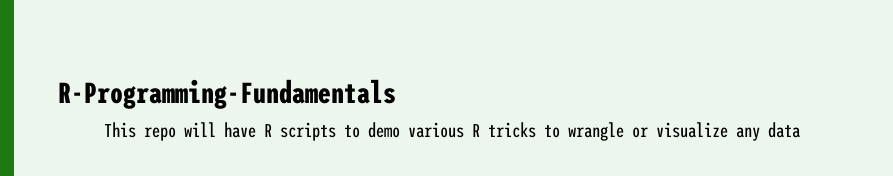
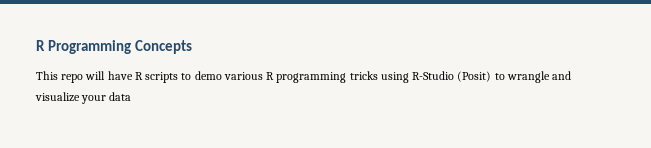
- R-Programming-Fundamentals
+ R Programming Concepts
- This repo will have R scripts to demo various R tricks to wrangle or visualize any data
+ This repo will have R scripts to demo various R programming tricks using R-Studio (Posit) to wrangle and visualize your data

